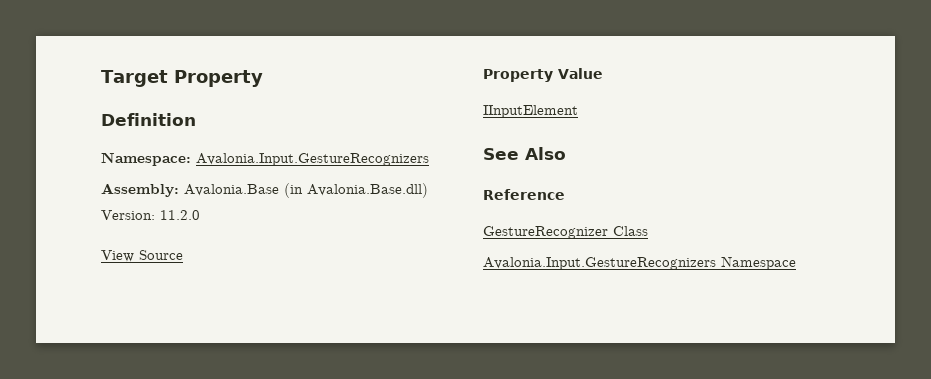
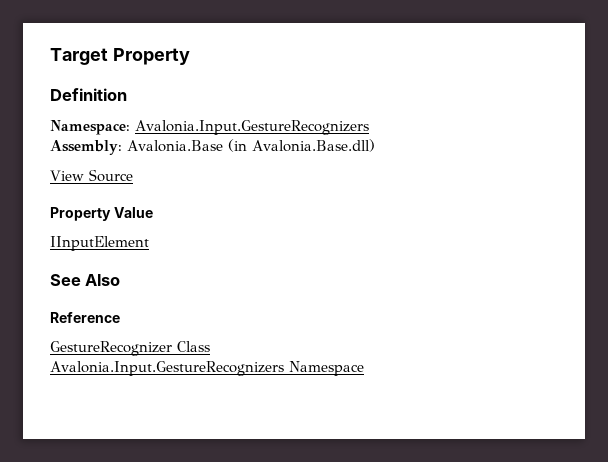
- Assembly: Avalonia.Base (in Avalonia.Base.dll) Version: 11.2.0
+ Assembly: Avalonia.Base (in Avalonia.Base.dll)

